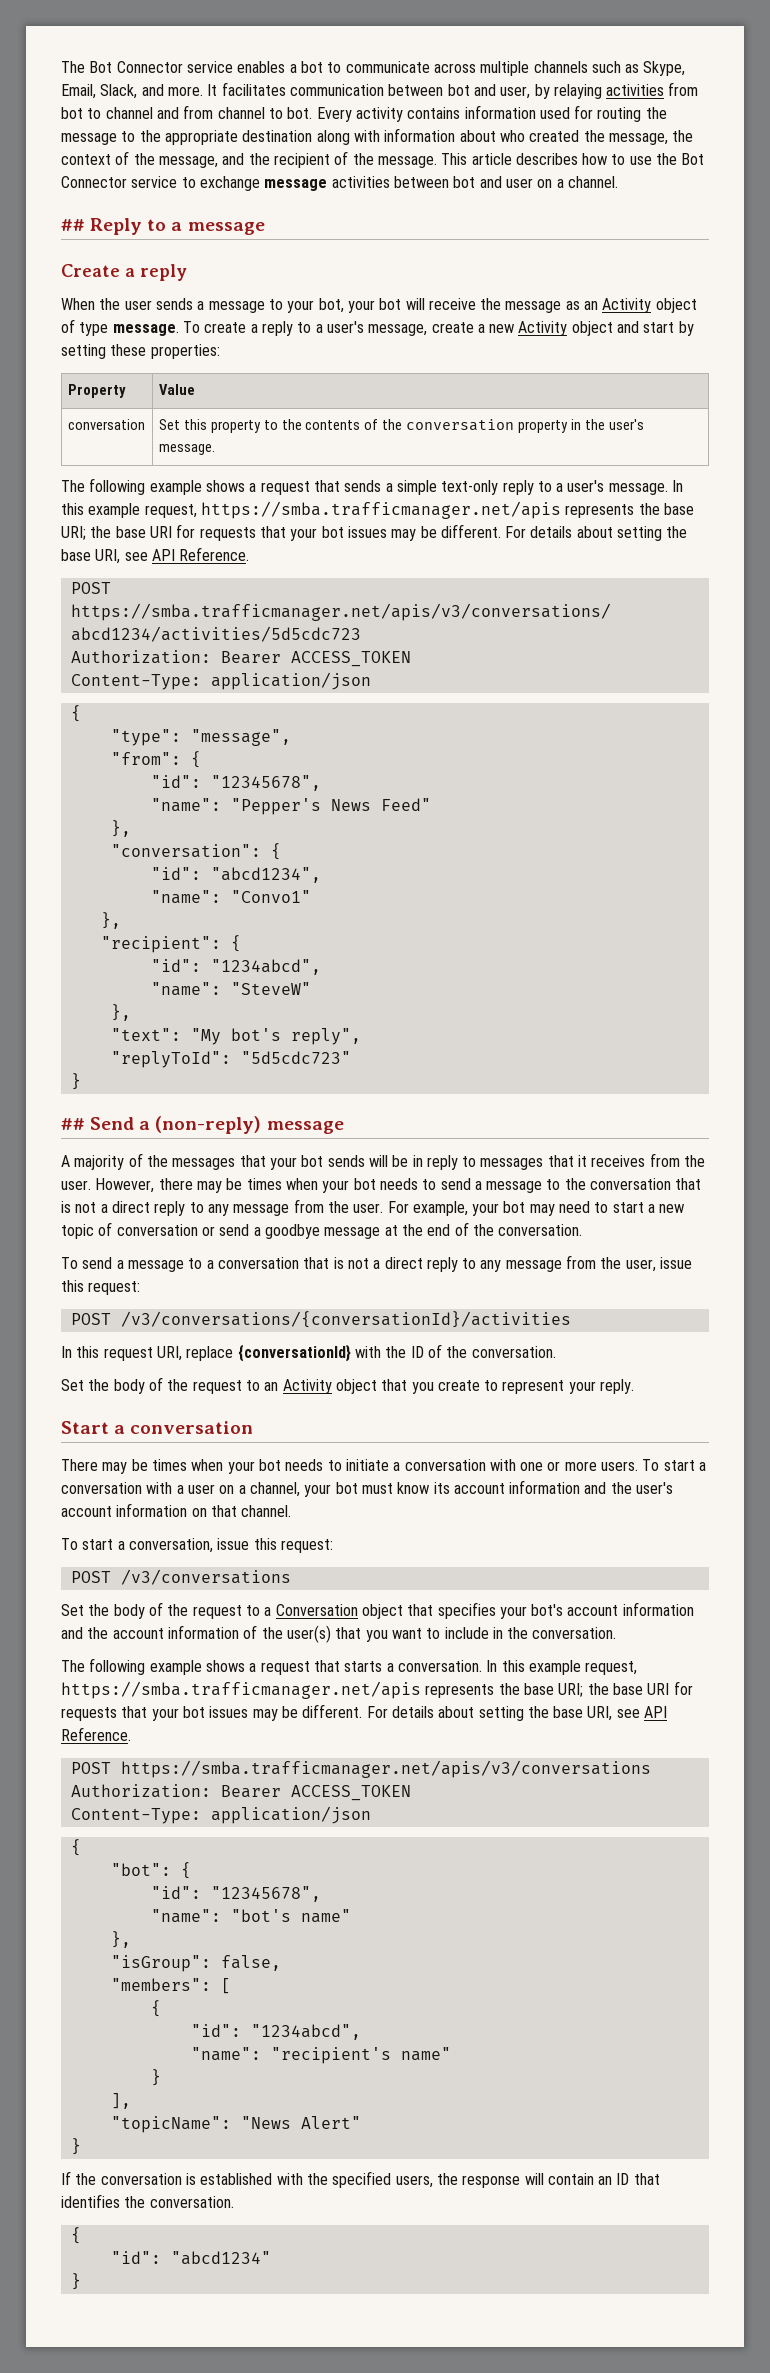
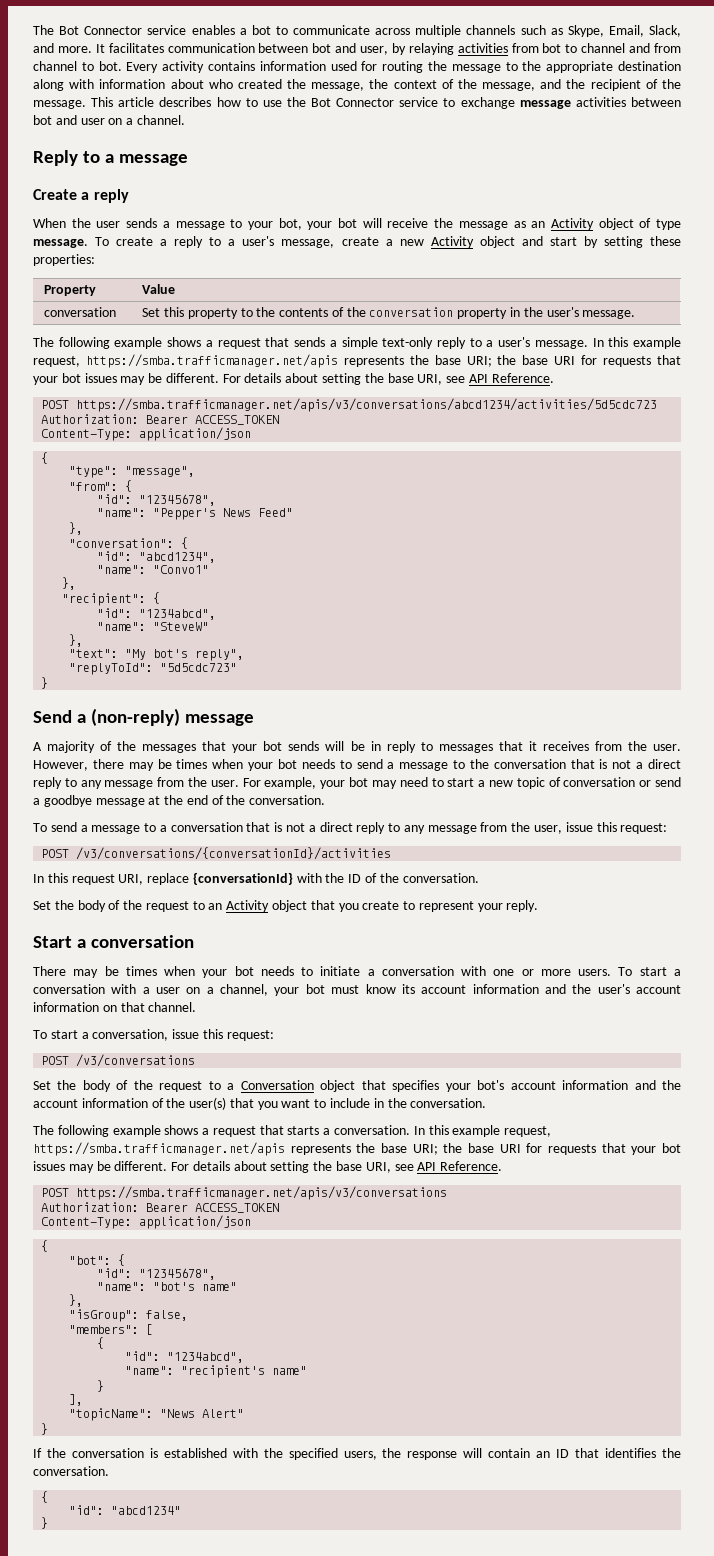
- ## Reply to a message
+ Reply to a message
- ## Send a (non-reply) message
+ Send a (non-reply) message

